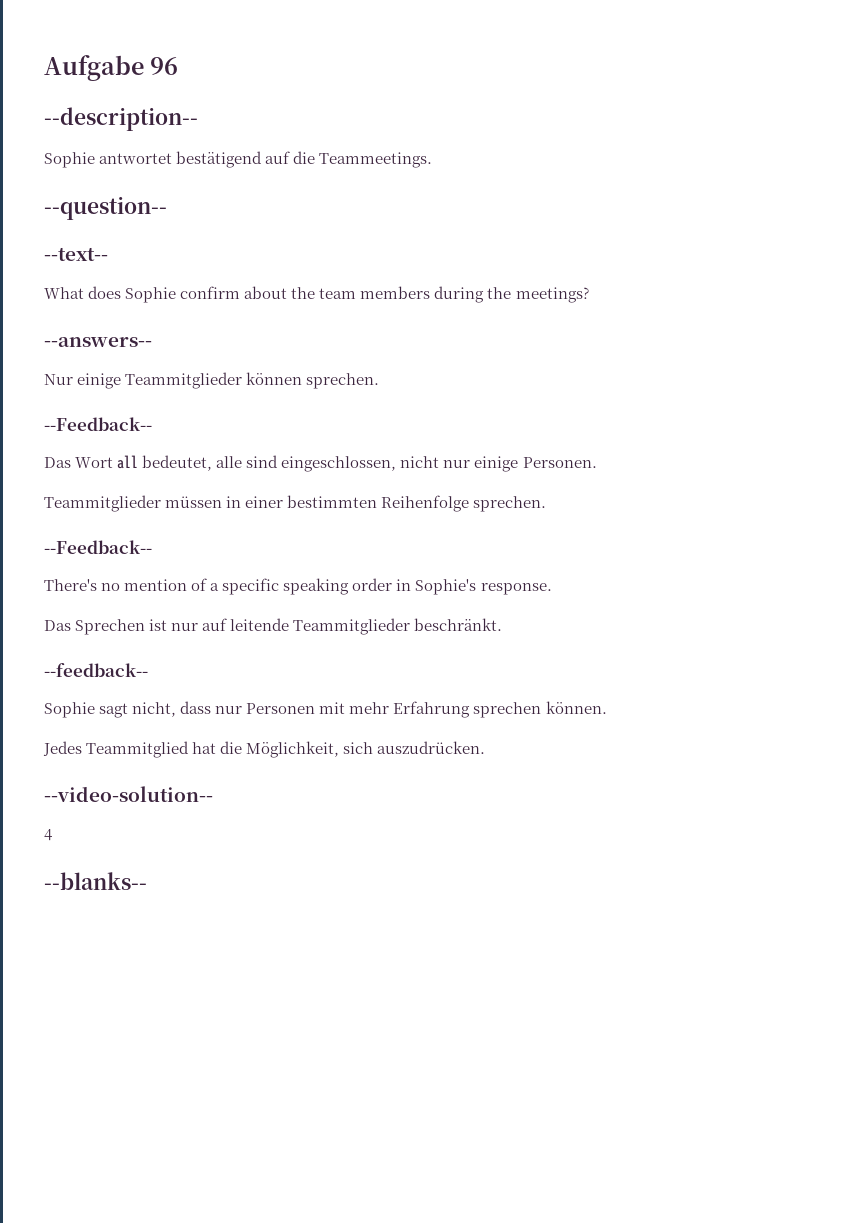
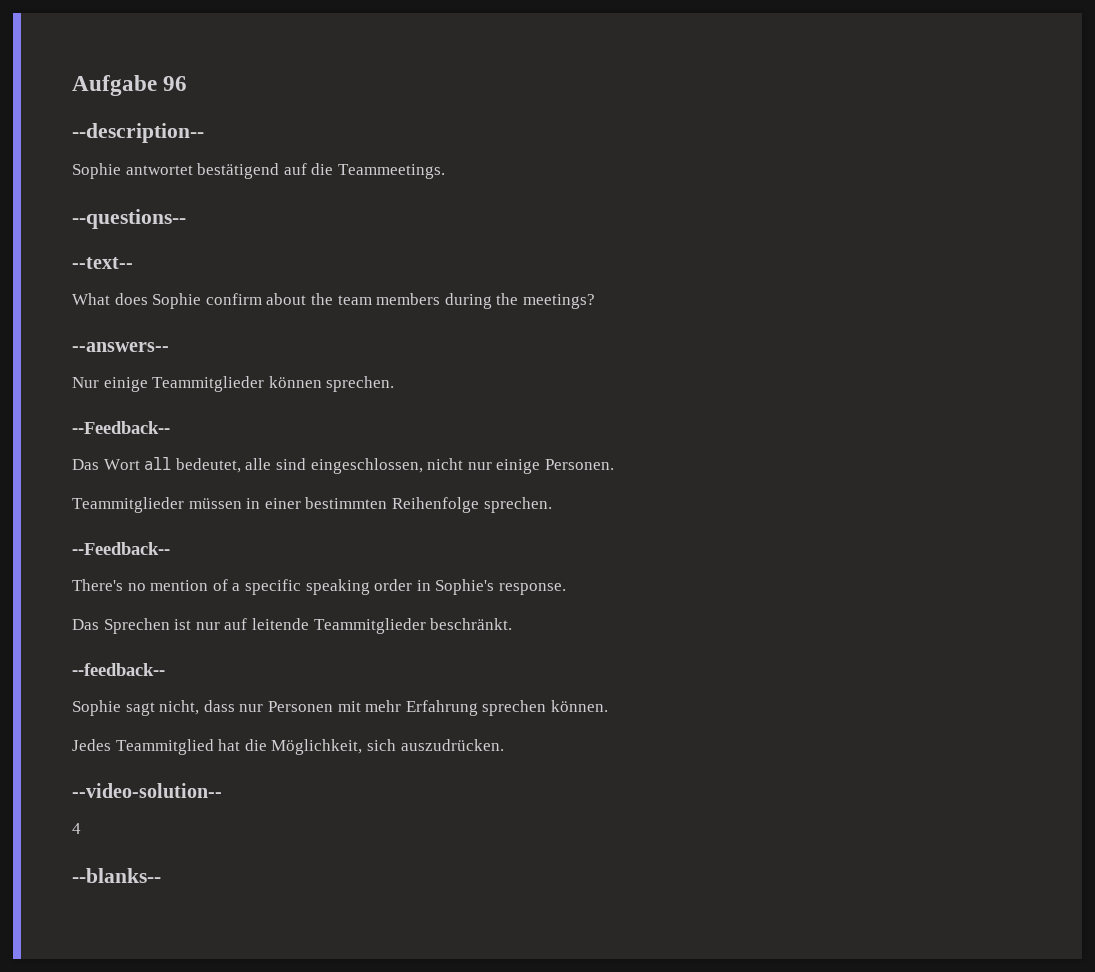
- --question--
+ --questions--

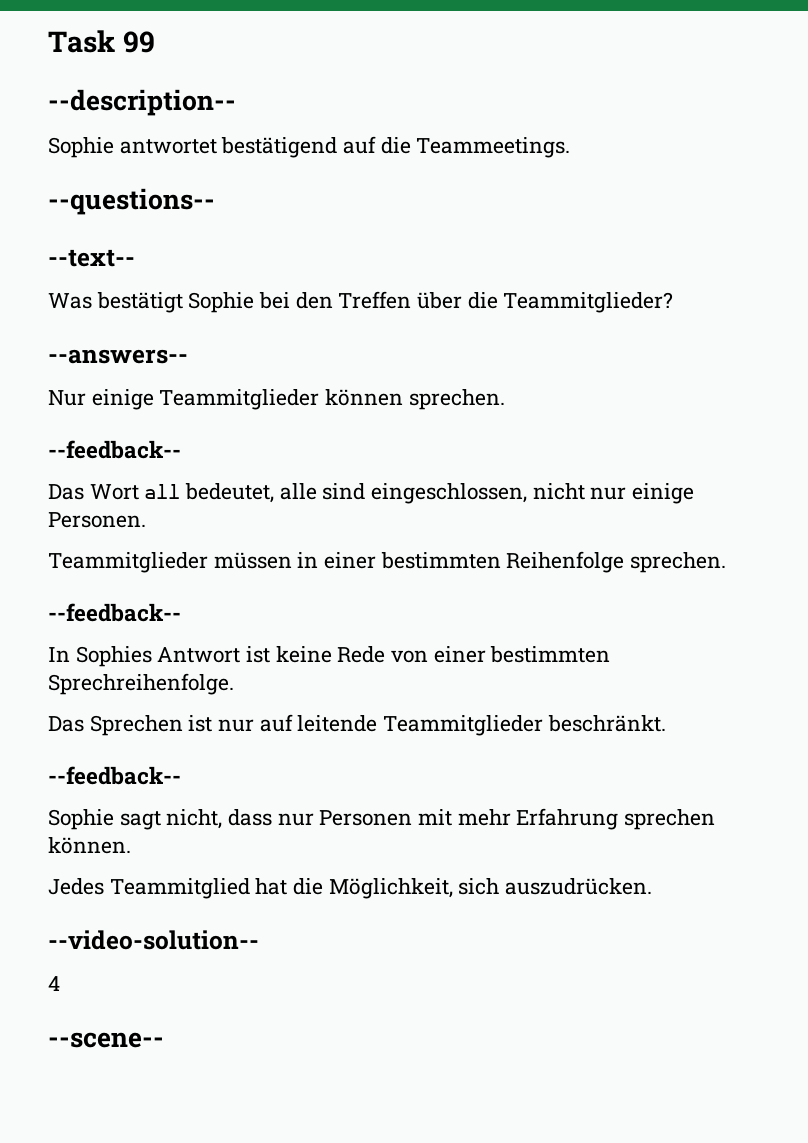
- Aufgabe 96
+ Task 99
- What does Sophie confirm about the team members during the meetings?
+ Was bestätigt Sophie bei den Treffen über die Teammitglieder?
  Nur einige Teammitglieder können sprechen.
- --Feedback--
+ --feedback--
  Teammitglieder müssen in einer bestimmten Reihenfolge sprechen.
- --Feedback--
- There's no mention of a specific speaking order in Sophie's response.
+ --feedback--
+ In Sophies Antwort ist keine Rede von einer bestimmten Sprechreihenfolge.
- --blanks--
+ --scene--

